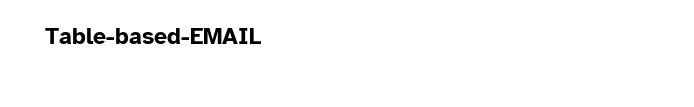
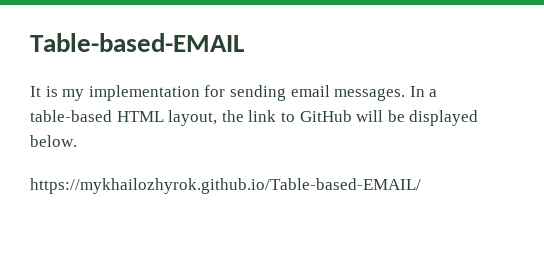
+ It is my implementation for sending email messages. In a table-based HTML layout, the link to GitHub will be displayed below.
+ https://mykhailozhyrok.github.io/Table-based-EMAIL/

